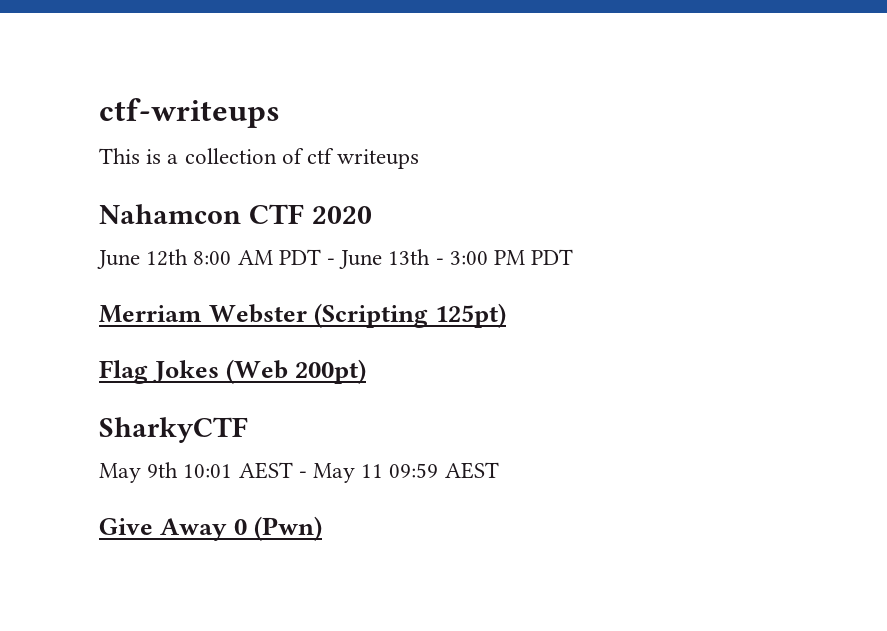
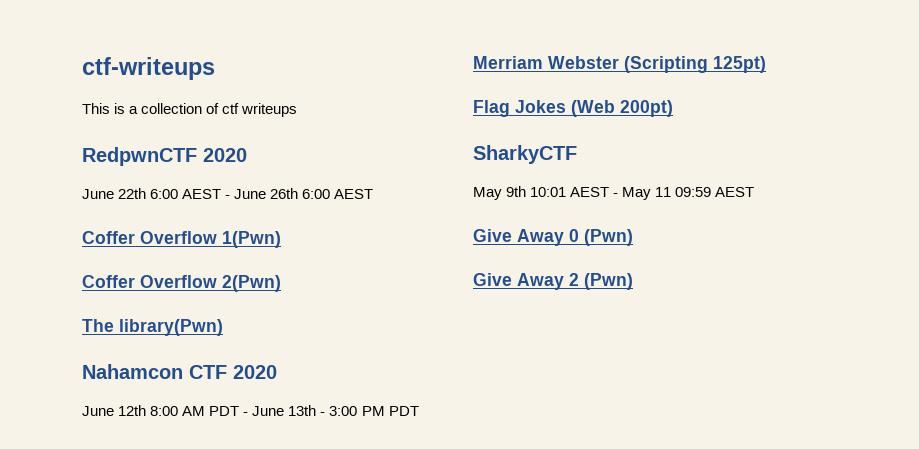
+ RedpwnCTF 2020
+ June 22th 6:00 AEST - June 26th 6:00 AEST
+ Coffer Overflow 1(Pwn)
+ Coffer Overflow 2(Pwn)
+ The library(Pwn)
+ Give Away 2 (Pwn)

